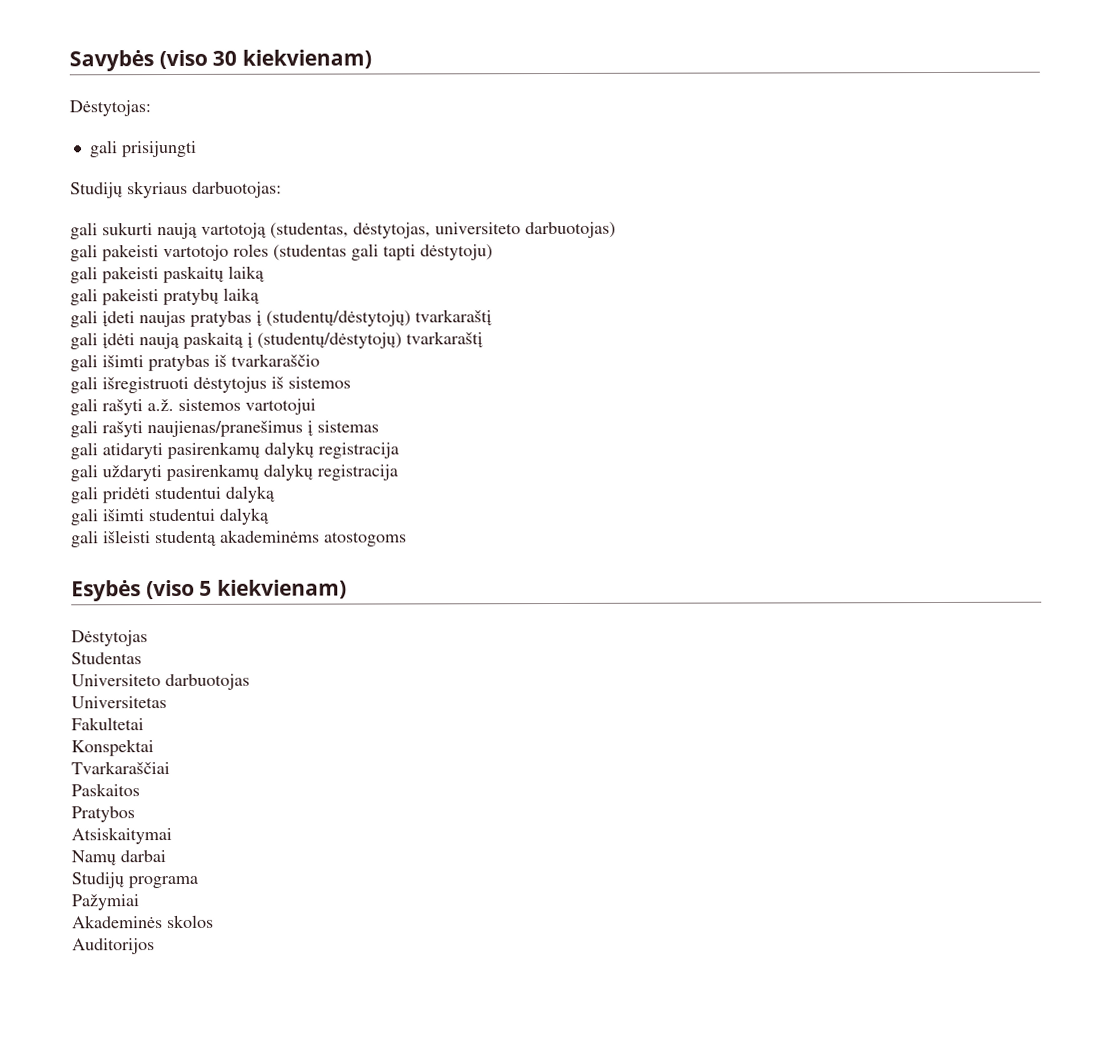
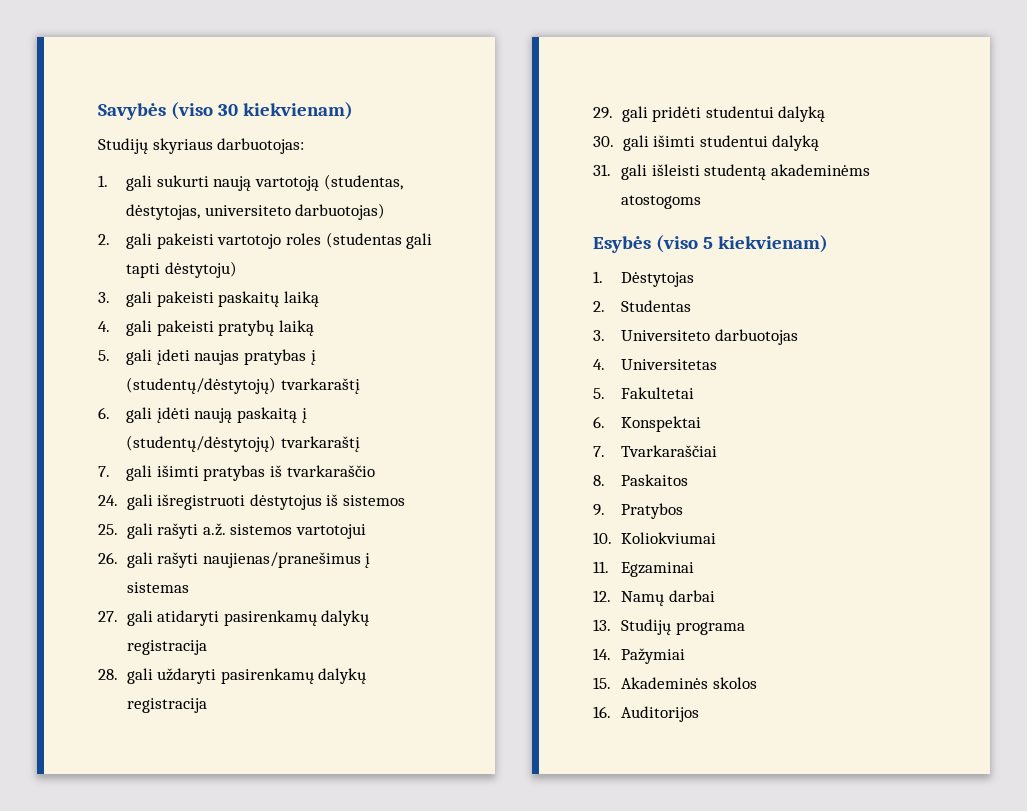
- Dėstytojas:
- gali prisijungti
- gali sukurti naują vartotoją (studentas, dėstytojas, universiteto darbuotojas)
+ 1. gali sukurti naują vartotoją (studentas, dėstytojas, universiteto darbuotojas)
- gali pakeisti vartotojo roles (studentas gali tapti dėstytoju)
+ 2. gali pakeisti vartotojo roles (studentas gali tapti dėstytoju)
- gali pakeisti paskaitų laiką
+ 3. gali pakeisti paskaitų laiką
- gali pakeisti pratybų laiką
+ 4. gali pakeisti pratybų laiką
- gali įdeti naujas pratybas į (studentų/dėstytojų) tvarkaraštį
+ 5. gali įdeti naujas pratybas į (studentų/dėstytojų) tvarkaraštį
- gali įdėti naują paskaitą į (studentų/dėstytojų) tvarkaraštį
+ 6. gali įdėti naują paskaitą į (studentų/dėstytojų) tvarkaraštį
- gali išimti pratybas iš tvarkaraščio
+ 7. gali išimti pratybas iš tvarkaraščio
- gali išregistruoti dėstytojus iš sistemos
+ 24. gali išregistruoti dėstytojus iš sistemos
- gali rašyti a.ž. sistemos vartotojui
+ 25. gali rašyti a.ž. sistemos vartotojui
- gali rašyti naujienas/pranešimus į sistemas
+ 26. gali rašyti naujienas/pranešimus į sistemas
- gali atidaryti pasirenkamų dalykų registracija
+ 27. gali atidaryti pasirenkamų dalykų registracija
- gali uždaryti pasirenkamų dalykų registracija
+ 28. gali uždaryti pasirenkamų dalykų registracija
- gali pridėti studentui dalyką
+ 29. gali pridėti studentui dalyką
- gali išimti studentui dalyką
+ 30. gali išimti studentui dalyką
- gali išleisti studentą akademinėms atostogoms
+ 31. gali išleisti studentą akademinėms atostogoms
- Dėstytojas
+ 1. Dėstytojas
- Studentas
+ 2. Studentas
- Universiteto darbuotojas
+ 3. Universiteto darbuotojas
- Universitetas
+ 4. Universitetas
- Fakultetai
+ 5. Fakultetai
- Konspektai
+ 6. Konspektai
- Tvarkaraščiai
+ 7. Tvarkaraščiai
- Paskaitos
+ 8. Paskaitos
- Pratybos
+ 9. Pratybos
- Atsiskaitymai
- Namų darbai
+ 10. Koliokviumai
+ 11. Egzaminai
+ 12. Namų darbai
- Studijų programa
+ 13. Studijų programa
- Pažymiai
+ 14. Pažymiai
- Akademinės skolos
+ 15. Akademinės skolos
- Auditorijos
+ 16. Auditorijos

